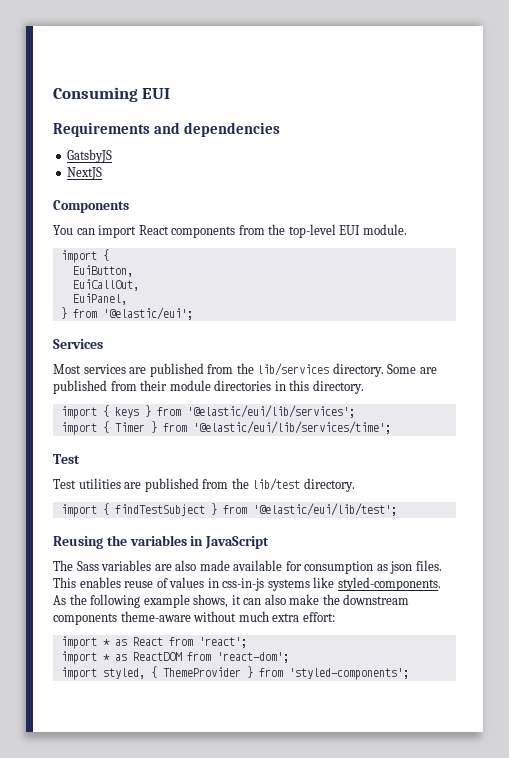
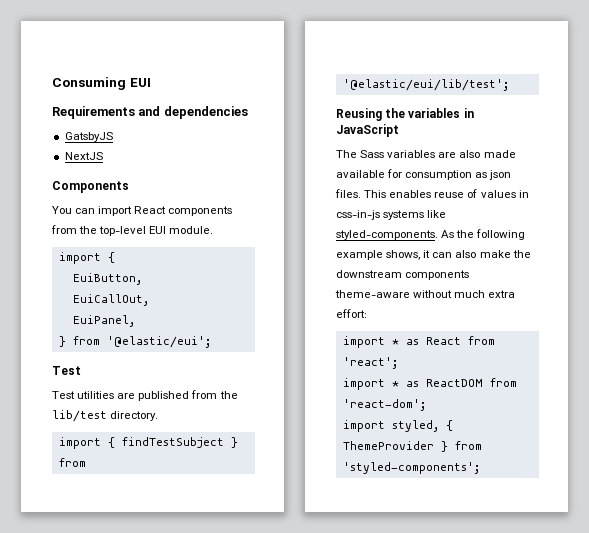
- Services
- Most services are published from the lib/services directory. Some are published from their module directories in this directory.
- import { keys } from '@elastic/eui/lib/services';
- import { Timer } from '@elastic/eui/lib/services/time';

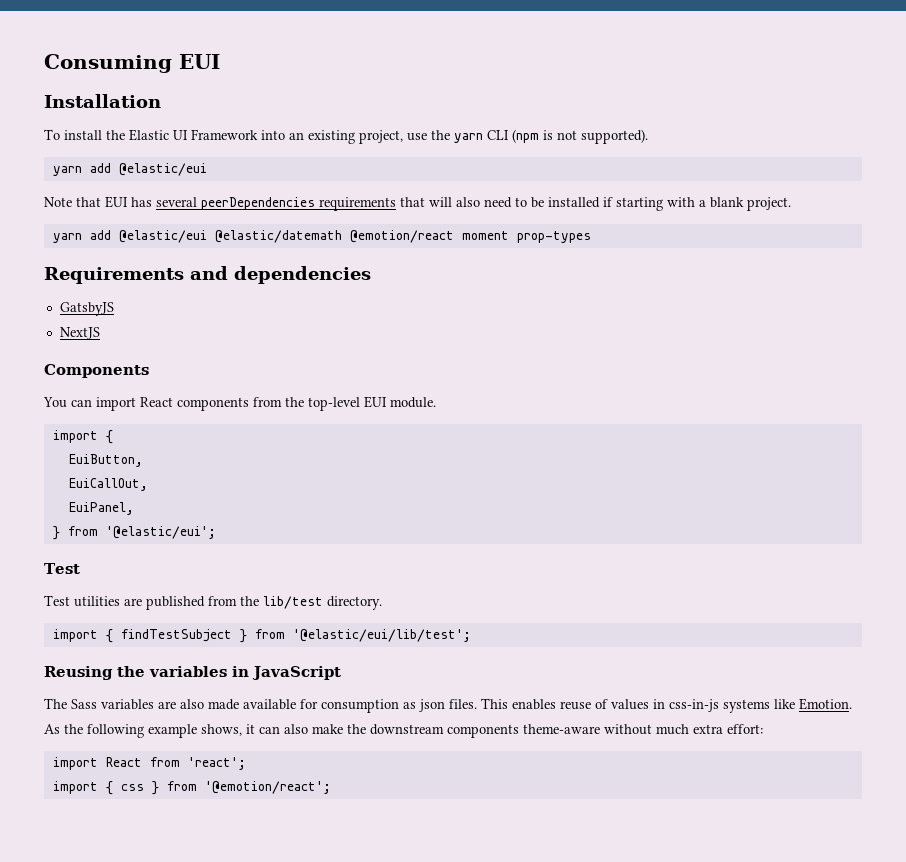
+ Installation
+ To install the Elastic UI Framework into an existing project, use the yarn CLI (npm is not supported).
+ yarn add @elastic/eui
+ Note that EUI has several peerDependencies requirements that will also need to be installed if starting with a blank project.
+ yarn add @elastic/eui @elastic/datemath @emotion/react moment prop-types
- This enables reuse of values in css-in-js systems like styled-components.
+ This enables reuse of values in css-in-js systems like Emotion.
- import * as React from 'react';
+ import React from 'react';
- import * as ReactDOM from 'react-dom';
- import styled, { ThemeProvider } from 'styled-components';
+ import { css } from '@emotion/react';

